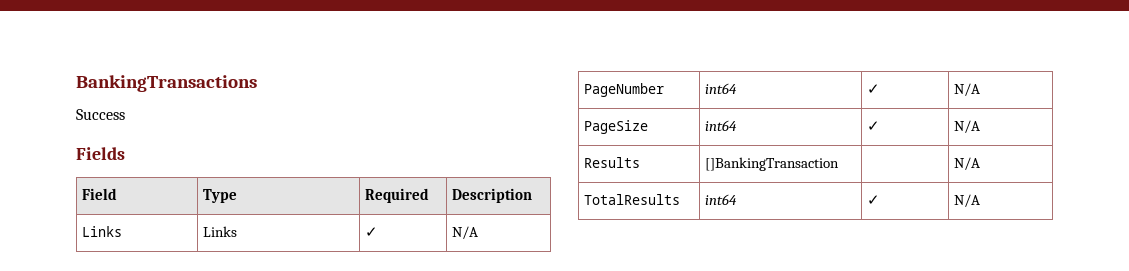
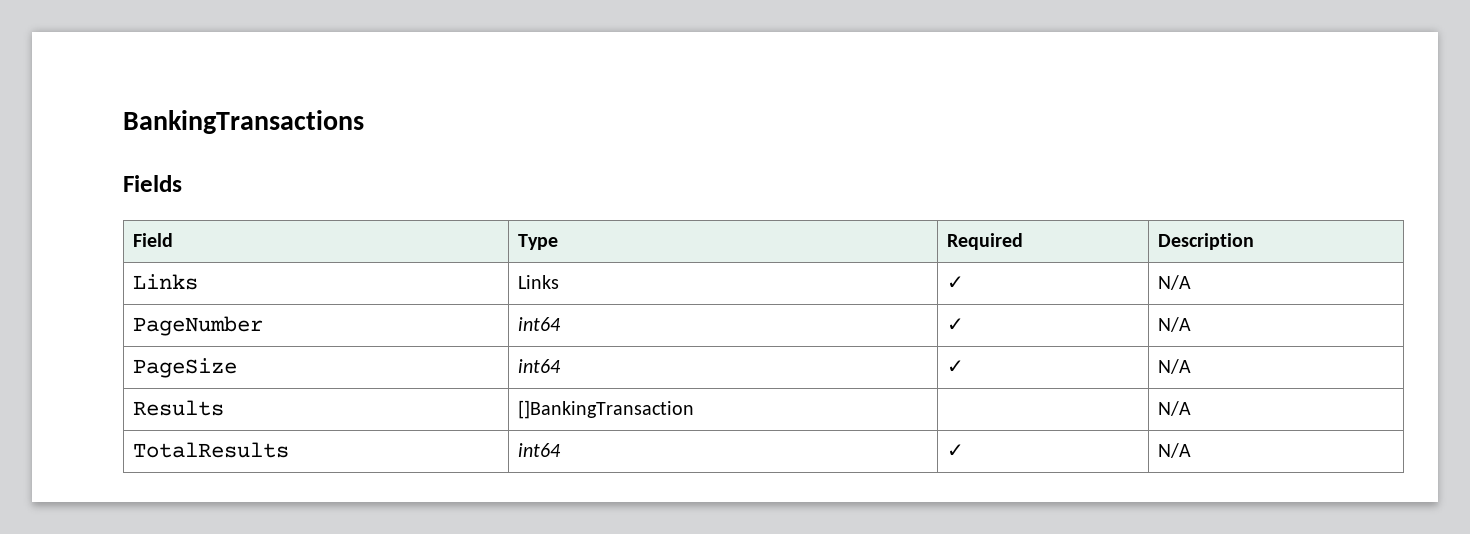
- Success

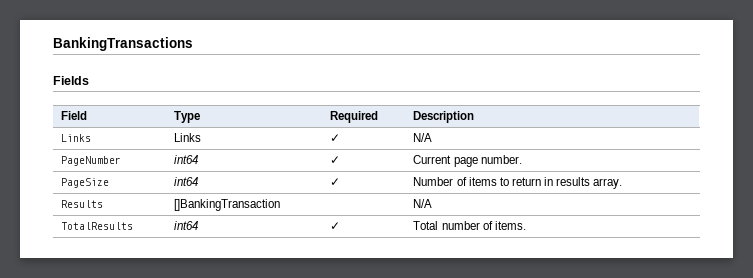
- PageNumber | int64 | ✓ | N/A
+ PageNumber | int64 | ✓ | Current page number.
- PageSize | int64 | ✓ | N/A
+ PageSize | int64 | ✓ | Number of items to return in results array.
- TotalResults | int64 | ✓ | N/A
+ TotalResults | int64 | ✓ | Total number of items.

